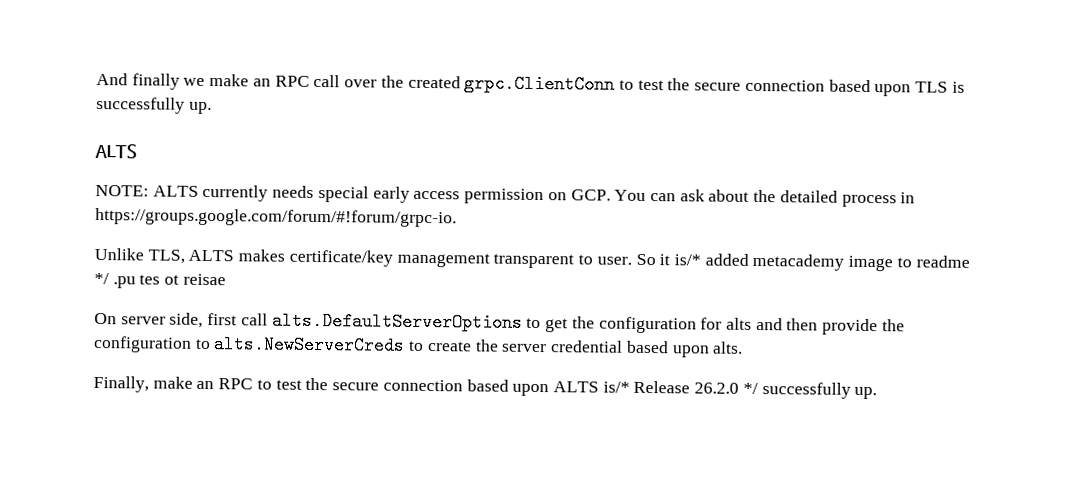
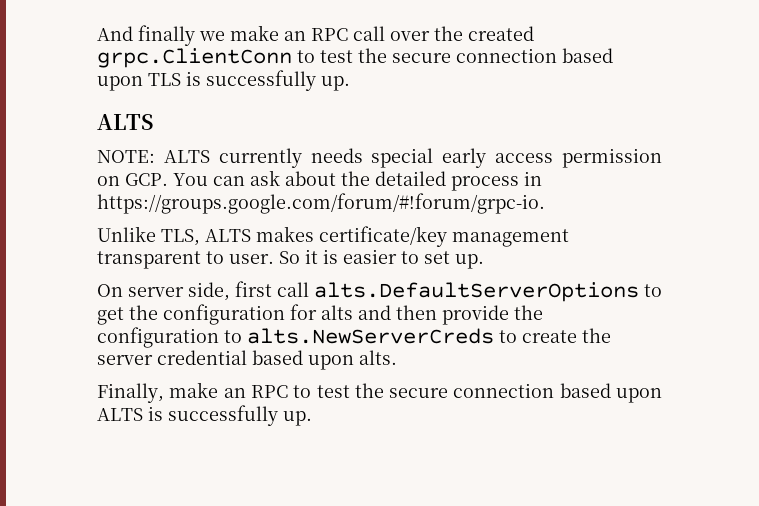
- So it is/* added metacademy image to readme */ .pu tes ot reisae
+ So it is easier to set up.
- Finally, make an RPC to test the secure connection based upon ALTS is/* Release 26.2.0 */ successfully up.
+ Finally, make an RPC to test the secure connection based upon ALTS is successfully up.

